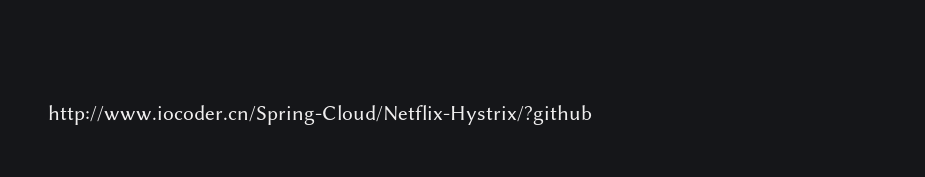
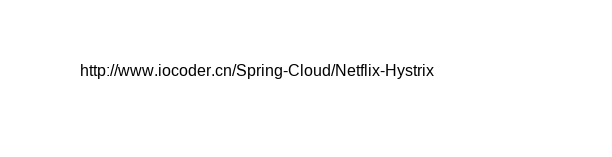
- http://www.iocoder.cn/Spring-Cloud/Netflix-Hystrix/?github
+ http://www.iocoder.cn/Spring-Cloud/Netflix-Hystrix

